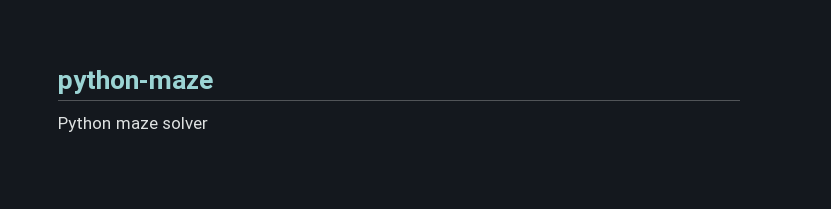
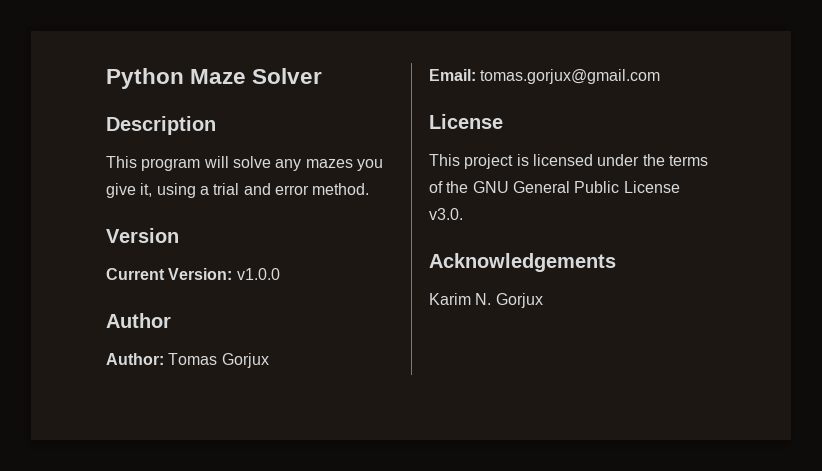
- python-maze
- Python maze solver
+ Python Maze Solver
+ Description
+ This program will solve any mazes you give it, using a trial and error method.
+ Version
+ Current Version: v1.0.0
+ Author
+ Author: Tomas Gorjux
+ Email: tomas.gorjux@gmail.com
+ License
+ This project is licensed under the terms of the GNU General Public License v3.0.
+ Acknowledgements
+ Karim N. Gorjux

